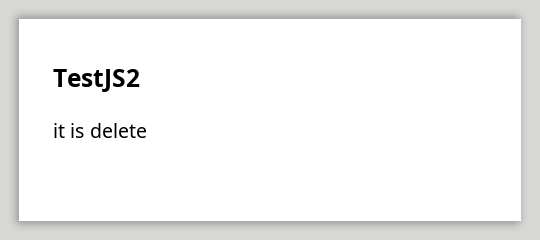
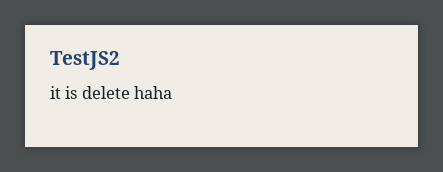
- it is delete
+ it is delete haha

